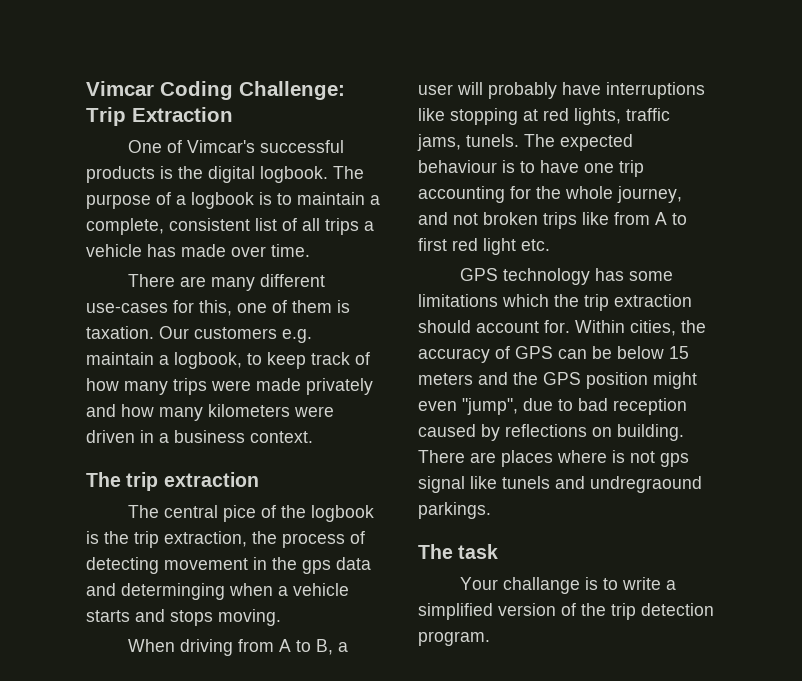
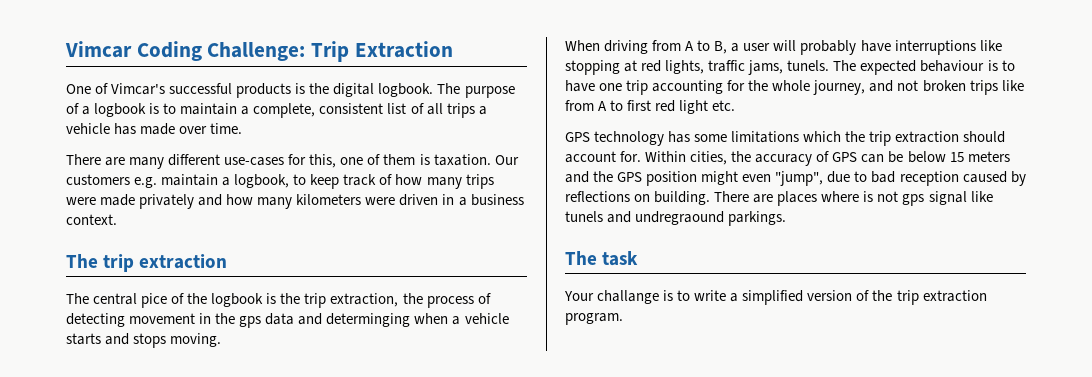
- Your challange is to write a simplified version of the trip detection program.
+ Your challange is to write a simplified version of the trip extraction program.

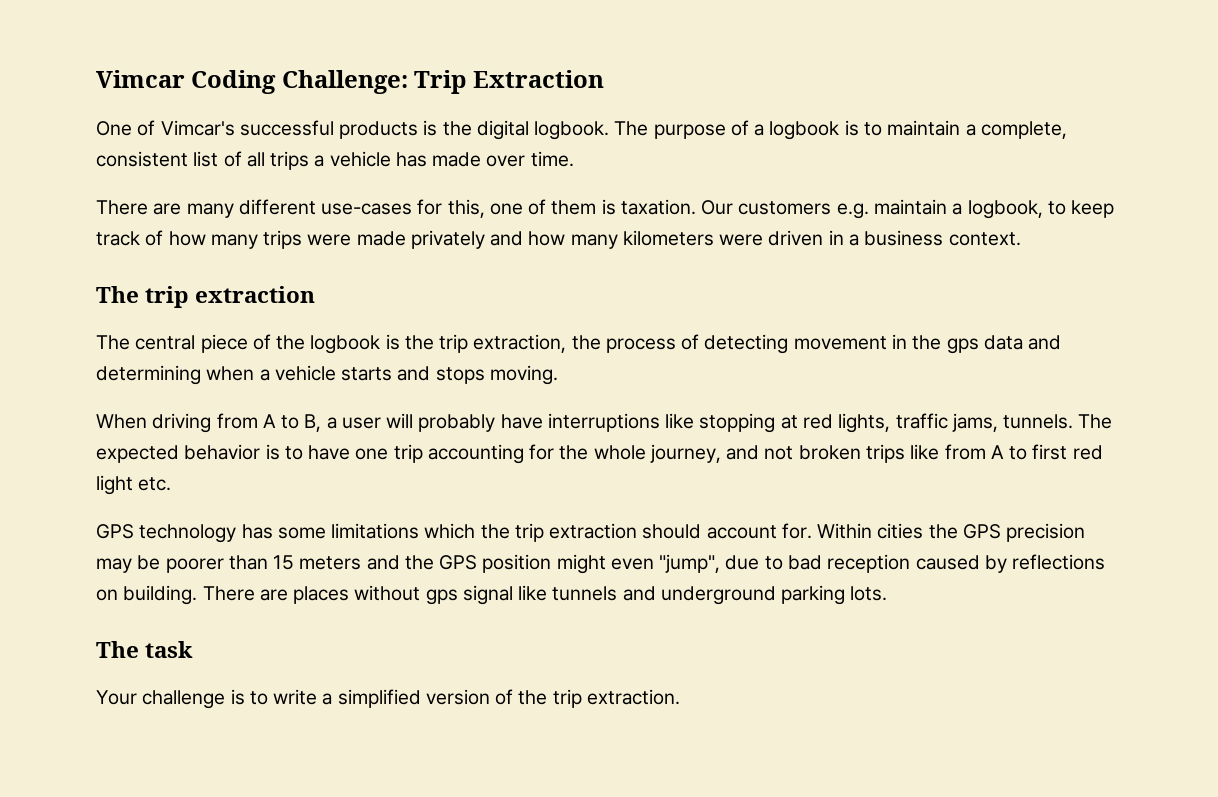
- The central pice of the logbook is the trip extraction, the process of detecting movement in the gps data and determinging when a vehicle starts and stops moving.
+ The central piece of the logbook is the trip extraction, the process of detecting movement in the gps data and determining when a vehicle starts and stops moving.
- When driving from A to B, a user will probably have interruptions like stopping at red lights, traffic jams, tunels.
+ When driving from A to B, a user will probably have interruptions like stopping at red lights, traffic jams, tunnels.
- The expected behaviour is to have one trip accounting for the whole journey, and not broken trips like from A to first red light etc.
+ The expected behavior is to have one trip accounting for the whole journey, and not broken trips like from A to first red light etc.
- Within cities, the accuracy of GPS can be below 15 meters and the GPS position might even "jump", due to bad reception caused by reflections on building.
+ Within cities the GPS precision may be poorer than 15 meters and the GPS position might even "jump", due to bad reception caused by reflections on building.
- There are places where is not gps signal like tunels and undregraound parkings.
+ There are places without gps signal like tunnels and underground parking lots.
- Your challange is to write a simplified version of the trip extraction program.
+ Your challenge is to write a simplified version of the trip extraction.

